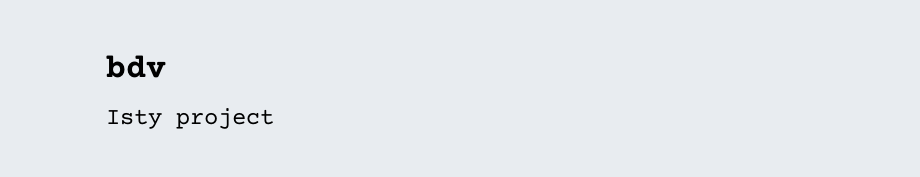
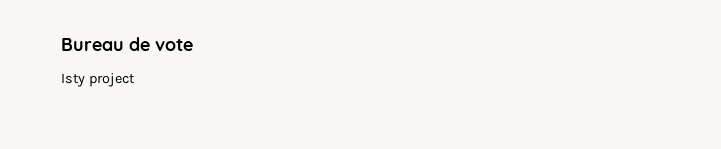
- bdv
+ Bureau de vote

